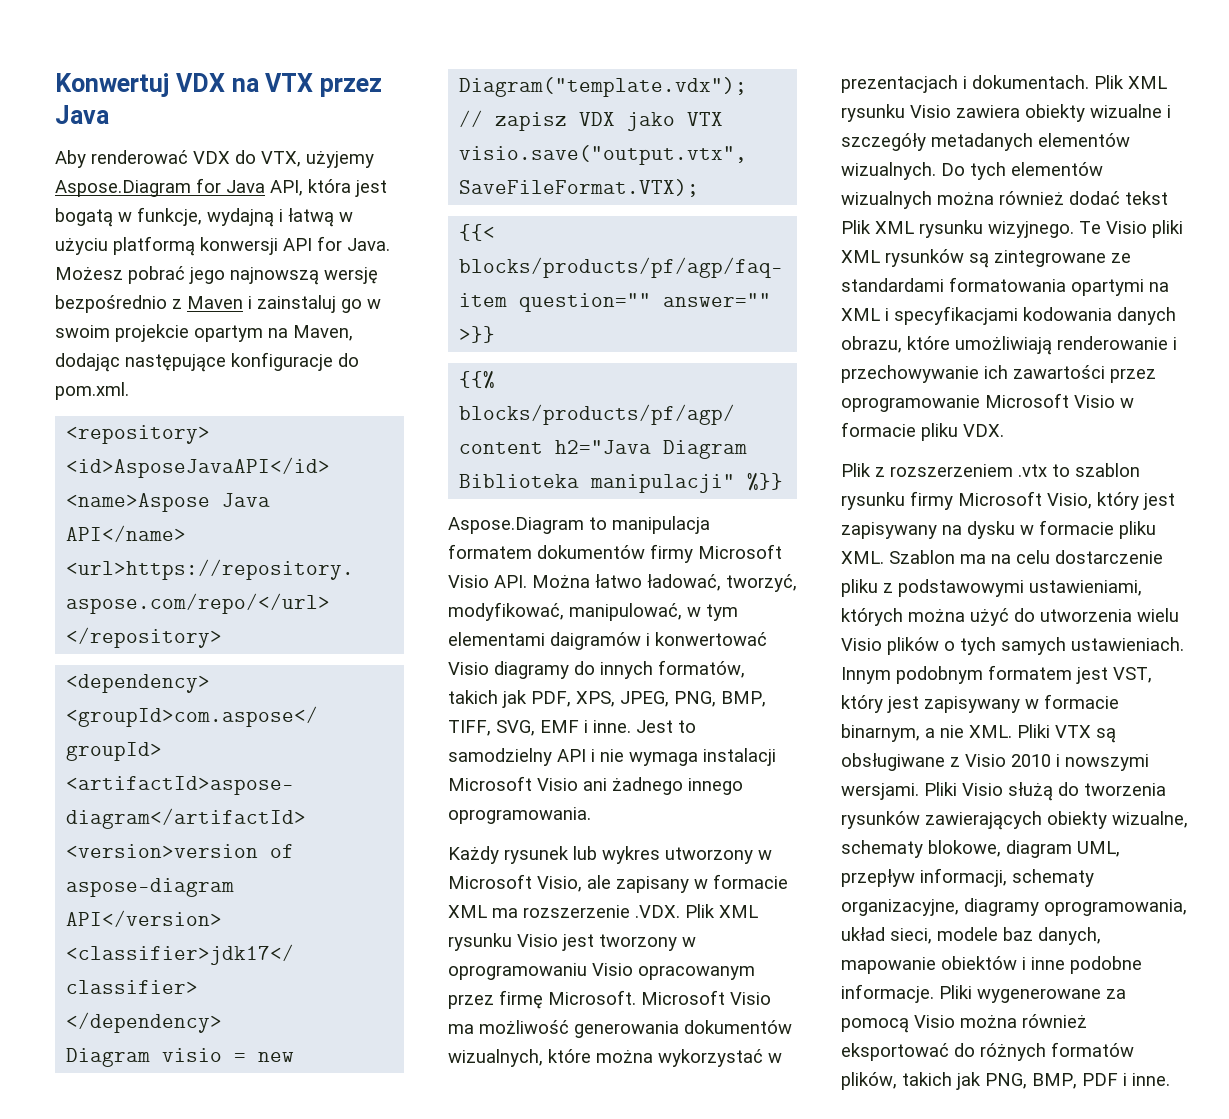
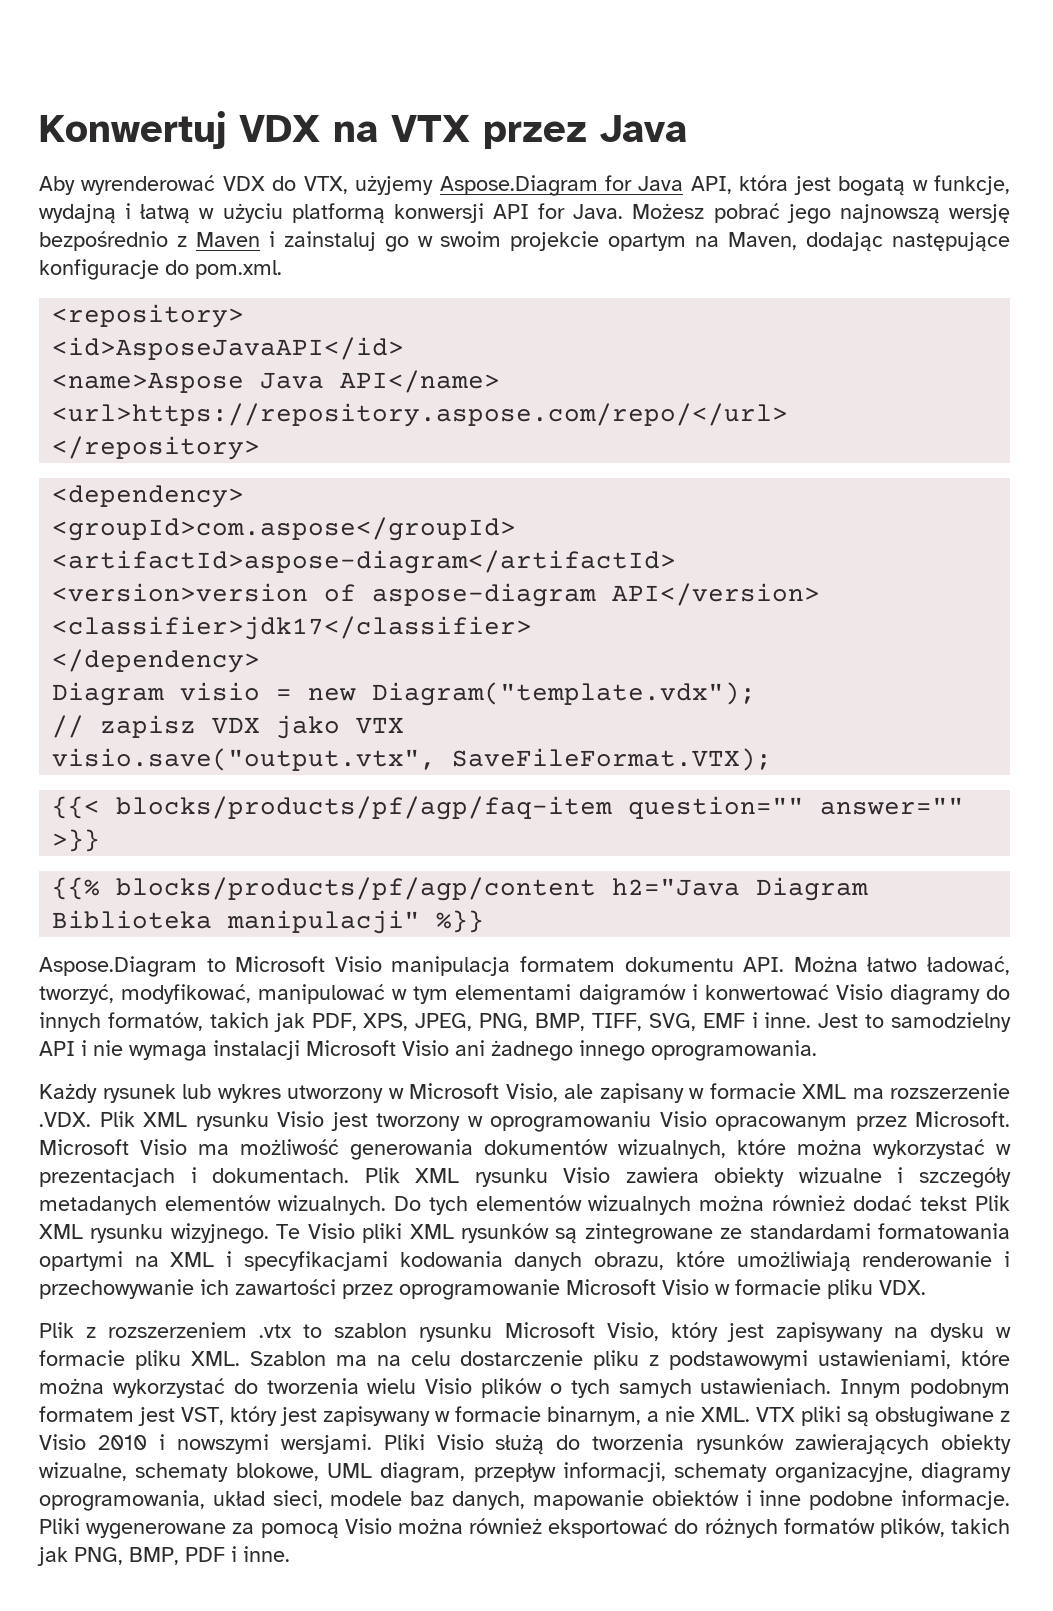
- Aby renderować VDX do VTX, użyjemy Aspose.Diagram for Java API, która jest bogatą w funkcje, wydajną i łatwą w użyciu platformą konwersji API for Java.
+ Aby wyrenderować VDX do VTX, użyjemy Aspose.Diagram for Java API, która jest bogatą w funkcje, wydajną i łatwą w użyciu platformą konwersji API for Java.
- Aspose.Diagram to manipulacja formatem dokumentów firmy Microsoft Visio API. Można łatwo ładować, tworzyć, modyfikować, manipulować, w tym elementami daigramów i konwertować Visio diagramy do innych formatów, takich jak PDF, XPS, JPEG, PNG, BMP, TIFF, SVG, EMF i inne.
+ Aspose.Diagram to Microsoft Visio manipulacja formatem dokumentu API. Można łatwo ładować, tworzyć, modyfikować, manipulować w tym elementami daigramów i konwertować Visio diagramy do innych formatów, takich jak PDF, XPS, JPEG, PNG, BMP, TIFF, SVG, EMF i inne.
- Każdy rysunek lub wykres utworzony w Microsoft Visio, ale zapisany w formacie XML ma rozszerzenie .VDX. Plik XML rysunku Visio jest tworzony w oprogramowaniu Visio opracowanym przez firmę Microsoft.
+ Każdy rysunek lub wykres utworzony w Microsoft Visio, ale zapisany w formacie XML ma rozszerzenie .VDX. Plik XML rysunku Visio jest tworzony w oprogramowaniu Visio opracowanym przez Microsoft.
- Plik z rozszerzeniem .vtx to szablon rysunku firmy Microsoft Visio, który jest zapisywany na dysku w formacie pliku XML. Szablon ma na celu dostarczenie pliku z podstawowymi ustawieniami, których można użyć do utworzenia wielu Visio plików o tych samych ustawieniach.
+ Plik z rozszerzeniem .vtx to szablon rysunku Microsoft Visio, który jest zapisywany na dysku w formacie pliku XML. Szablon ma na celu dostarczenie pliku z podstawowymi ustawieniami, które można wykorzystać do tworzenia wielu Visio plików o tych samych ustawieniach.
- Innym podobnym formatem jest VST, który jest zapisywany w formacie binarnym, a nie XML. Pliki VTX są obsługiwane z Visio 2010 i nowszymi wersjami.
+ Innym podobnym formatem jest VST, który jest zapisywany w formacie binarnym, a nie XML. VTX pliki są obsługiwane z Visio 2010 i nowszymi wersjami.
- Pliki Visio służą do tworzenia rysunków zawierających obiekty wizualne, schematy blokowe, diagram UML, przepływ informacji, schematy organizacyjne, diagramy oprogramowania, układ sieci, modele baz danych, mapowanie obiektów i inne podobne informacje.
+ Pliki Visio służą do tworzenia rysunków zawierających obiekty wizualne, schematy blokowe, UML diagram, przepływ informacji, schematy organizacyjne, diagramy oprogramowania, układ sieci, modele baz danych, mapowanie obiektów i inne podobne informacje.

